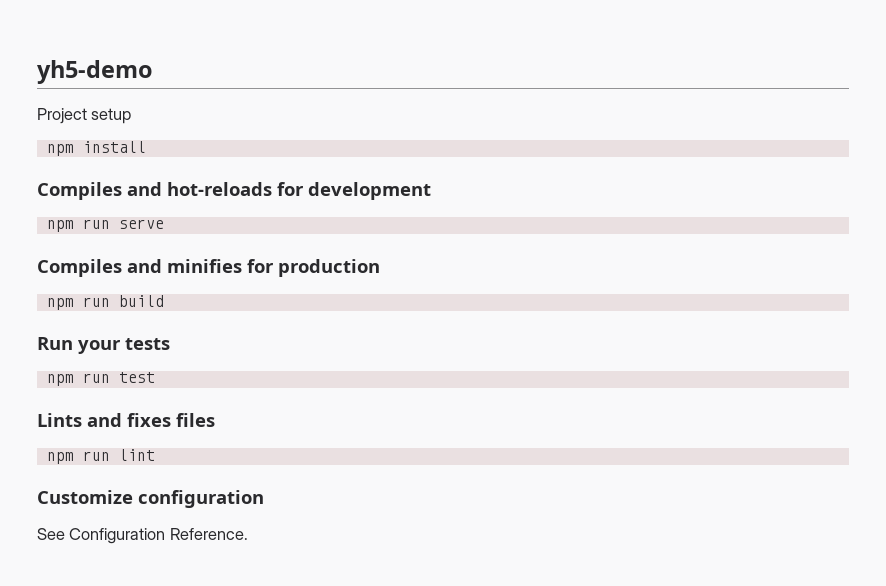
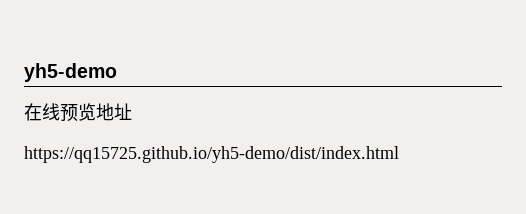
- Project setup
- npm install
- Compiles and hot-reloads for development
- npm run serve
- Compiles and minifies for production
- npm run build
- Run your tests
- npm run test
- Lints and fixes files
- npm run lint
- Customize configuration
- See Configuration Reference.
+ 在线预览地址
+ https://qq15725.github.io/yh5-demo/dist/index.html

